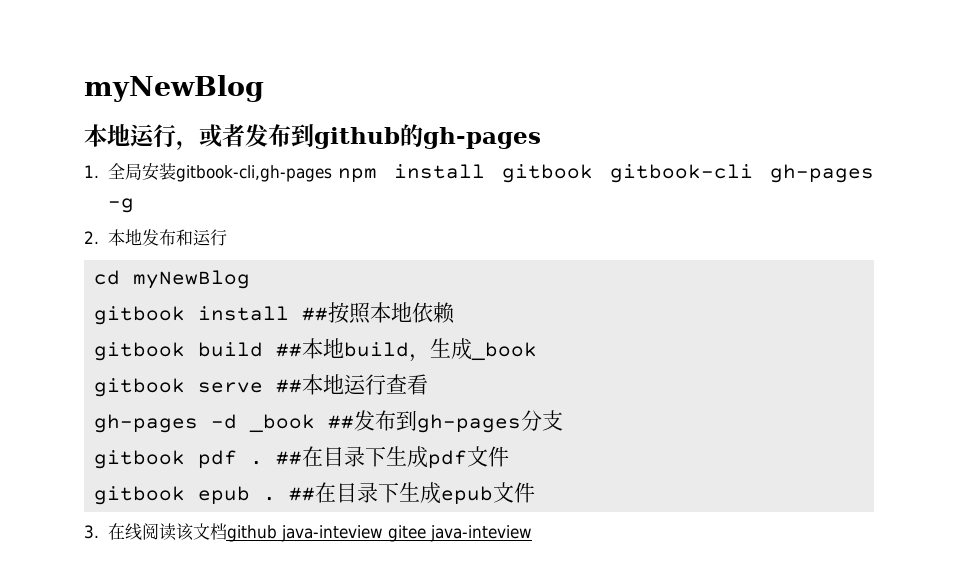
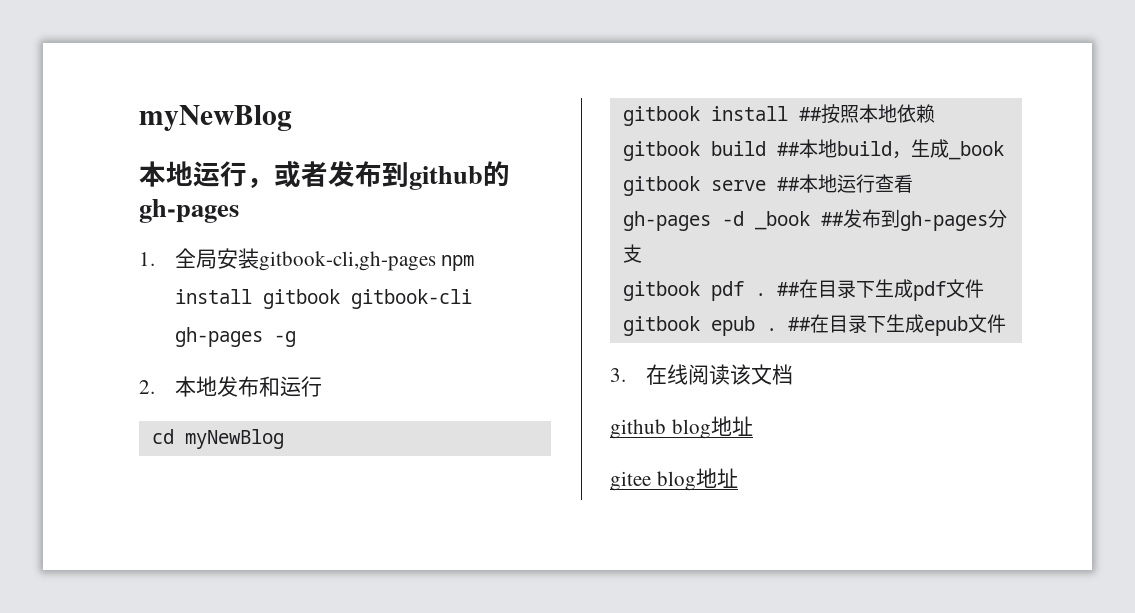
- 3.在线阅读该文档github java-inteview gitee java-inteview
+ 3.在线阅读该文档
+ github blog地址
+ gitee blog地址

